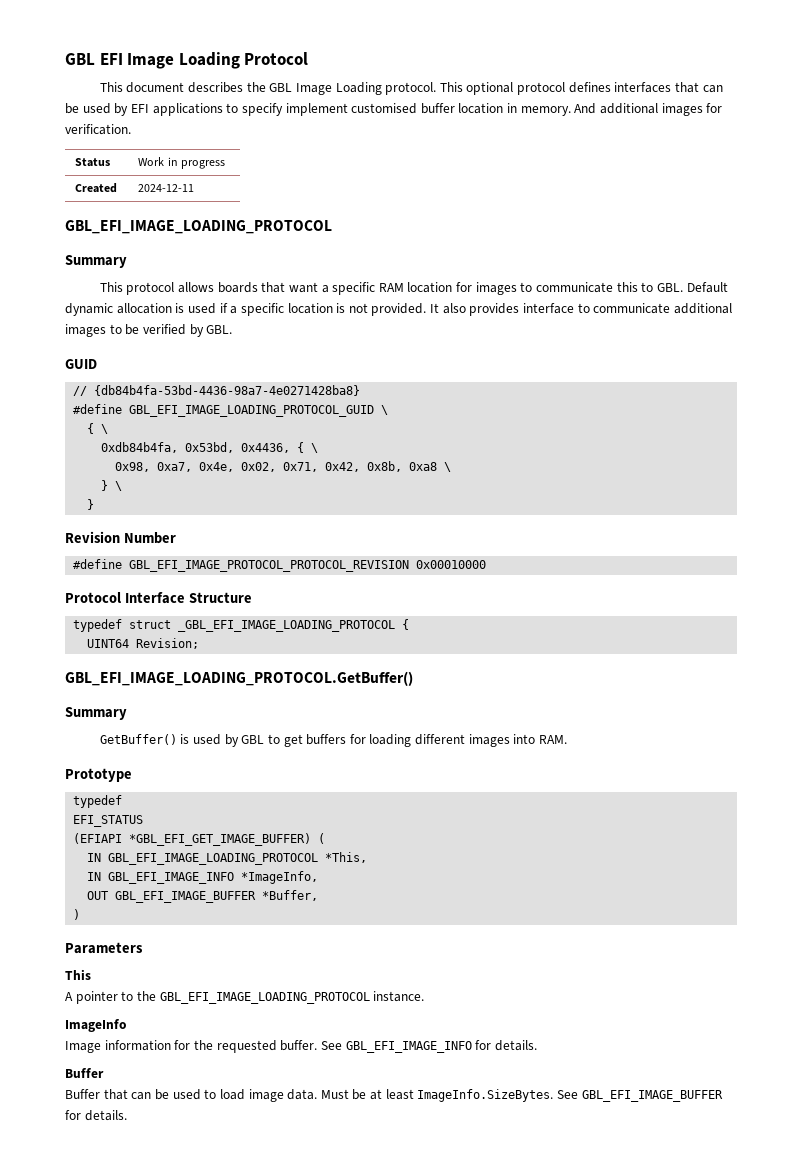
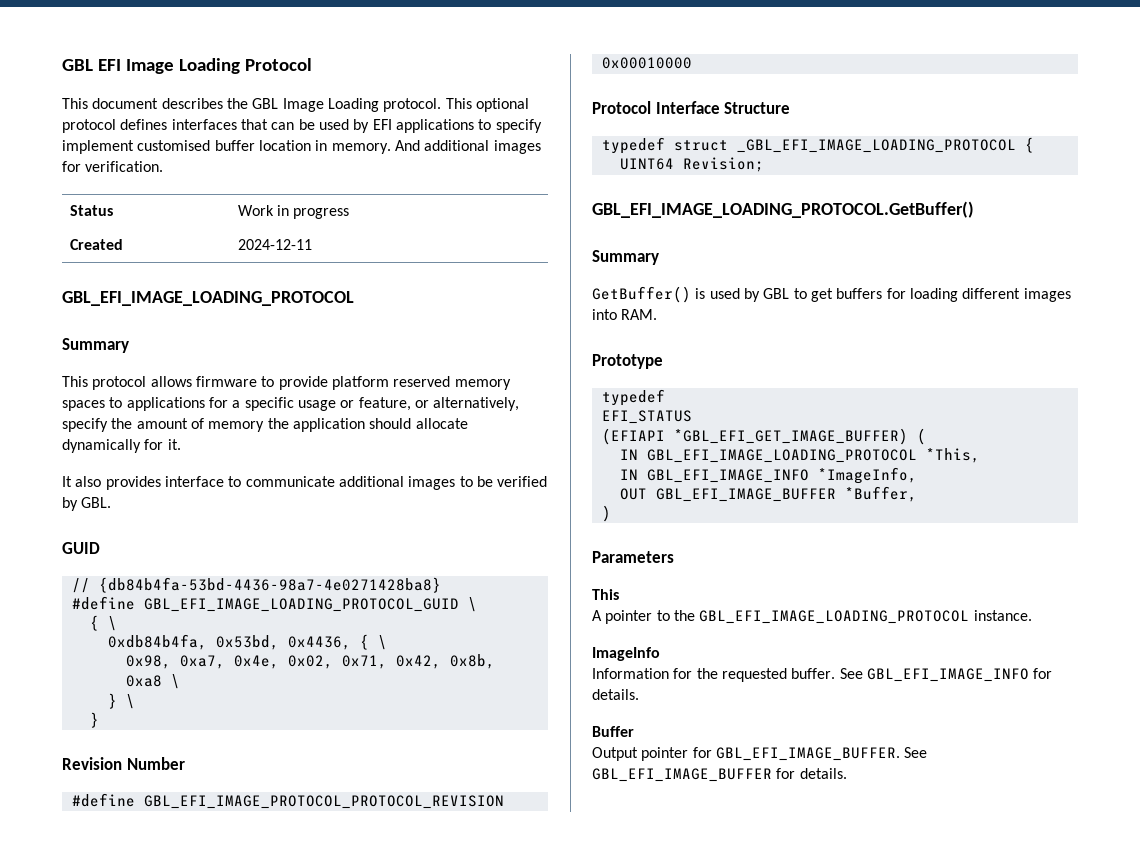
- This protocol allows boards that want a specific RAM location for images to communicate this to GBL. Default dynamic allocation is used if a specific location is not provided. It also provides interface to communicate additional images to be verified by GBL.
+ This protocol allows firmware to provide platform reserved memory spaces to applications for a specific usage or feature, or alternatively, specify the amount of memory the application should allocate dynamically for it.
+ It also provides interface to communicate additional images to be verified by GBL.
- Image information for the requested buffer.
+ Information for the requested buffer.
- Buffer that can be used to load image data. Must be at least ImageInfo.SizeBytes. See GBL_EFI_IMAGE_BUFFER for details.
+ Output pointer for GBL_EFI_IMAGE_BUFFER. See GBL_EFI_IMAGE_BUFFER for details.

